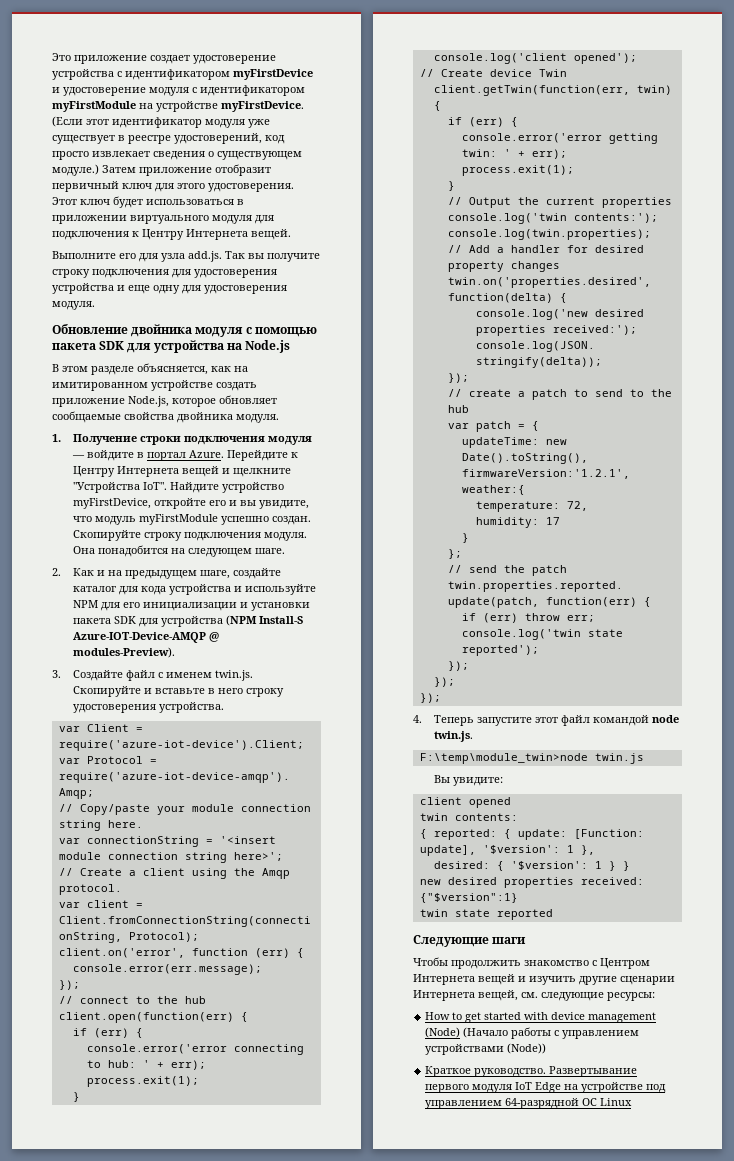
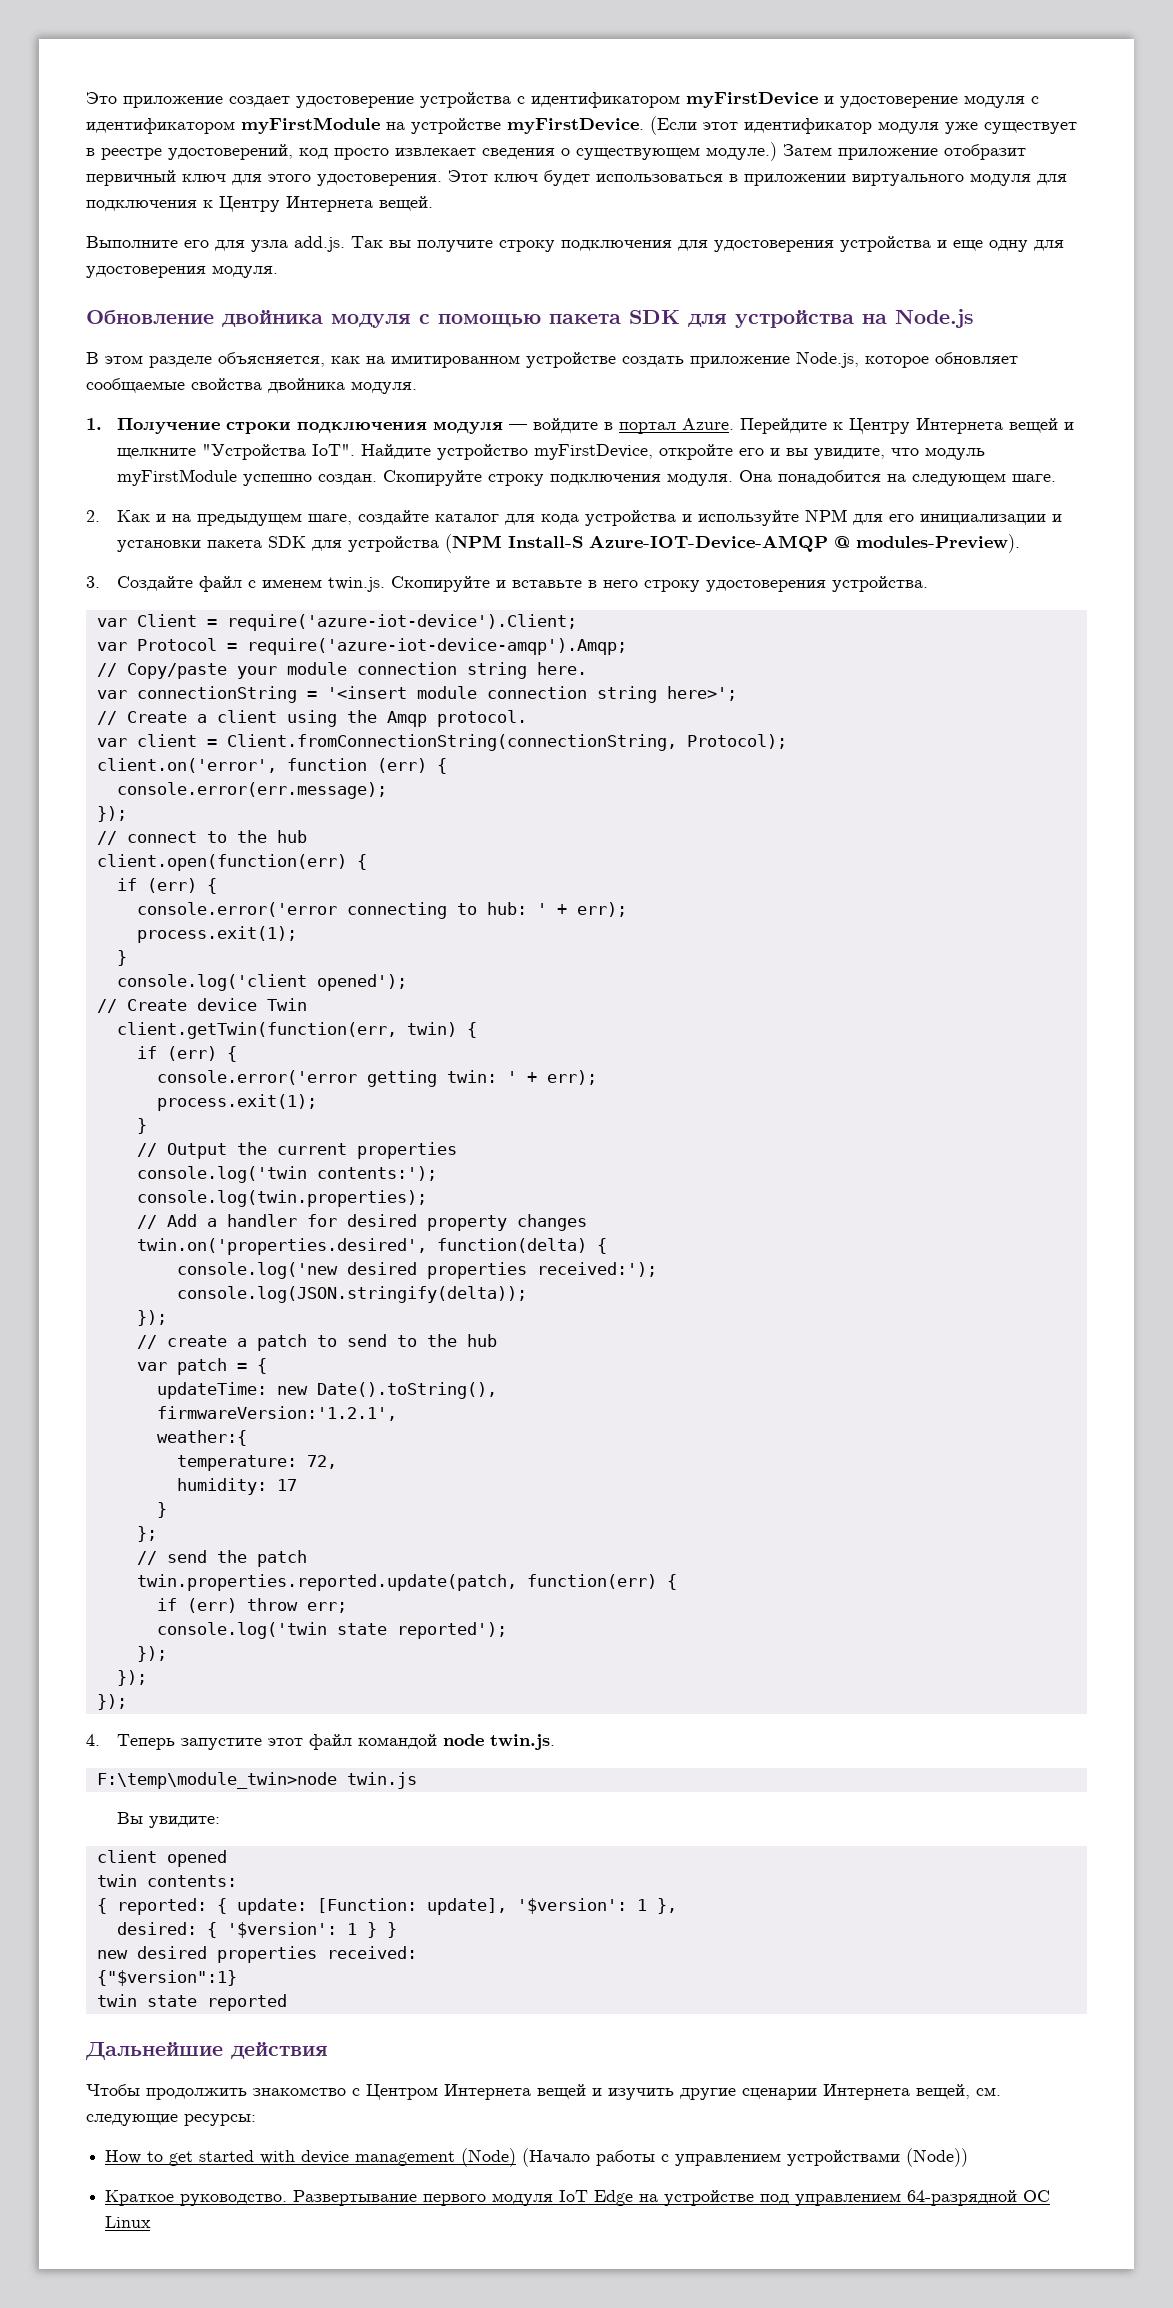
- Следующие шаги
+ Дальнейшие действия

